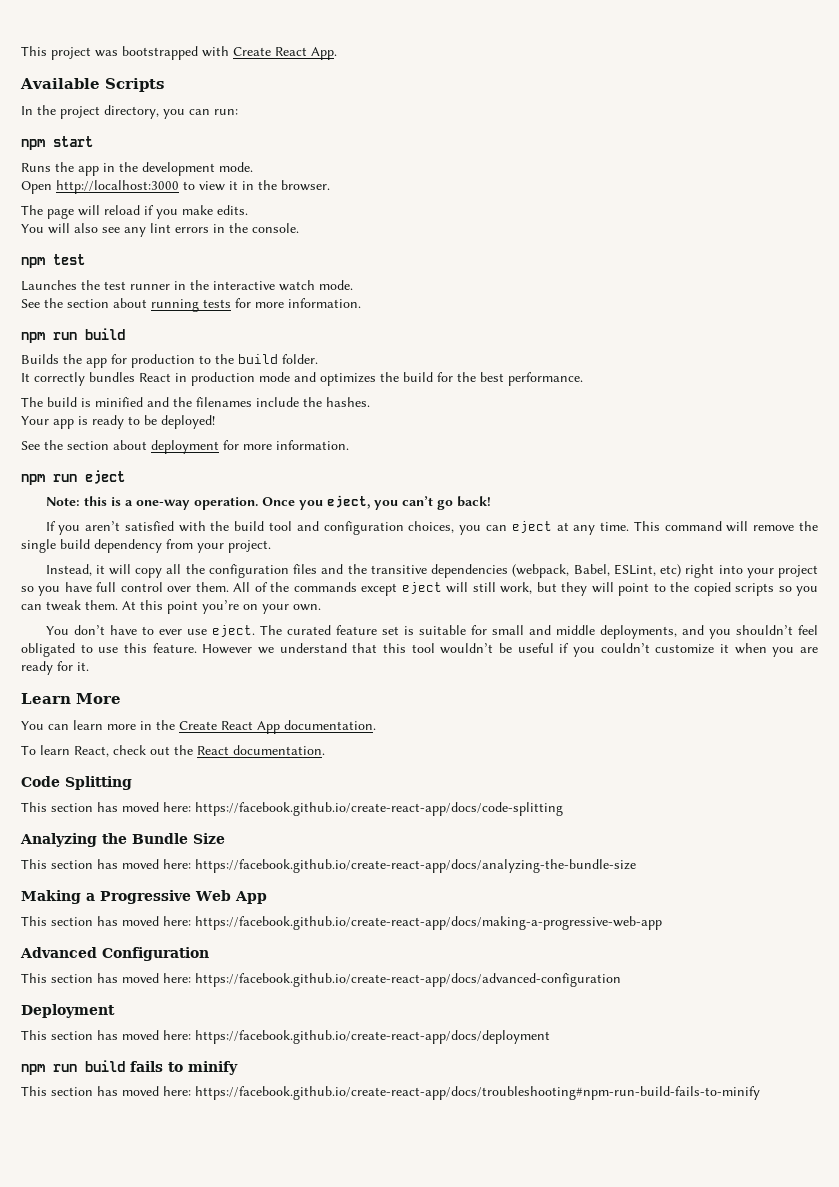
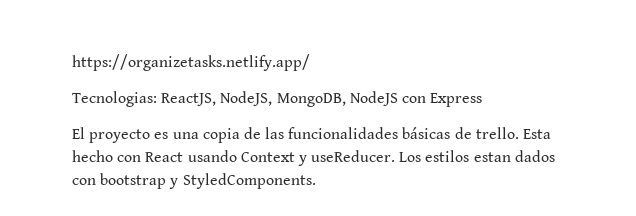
- This project was bootstrapped with Create React App.
- Available Scripts
- In the project directory, you can run:
- npm start
- Runs the app in the development mode.
- Open http://localhost:3000 to view it in the browser.
- The page will reload if you make edits.
- You will also see any lint errors in the console.
- npm test
- Launches the test runner in the interactive watch mode.
- See the section about running tests for more information.
- npm run build
- Builds the app for production to the build folder.
- It correctly bundles React in production mode and optimizes the build for the best performance.
- The build is minified and the filenames include the hashes.
- Your app is ready to be deployed!
- See the section about deployment for more information.
- npm run eject
- Note: this is a one-way operation. Once you eject, you can’t go back!
- If you aren’t satisfied with the build tool and configuration choices, you can eject at any time. This command will remove the single build dependency from your project.
- Instead, it will copy all the configuration files and the transitive dependencies (webpack, Babel, ESLint, etc) right into your project so you have full control over them. All of the commands except eject will still work, but they will point to the copied scripts so you can tweak them. At this point you’re on your own.
- You don’t have to ever use eject. The curated feature set is suitable for small and middle deployments, and you shouldn’t feel obligated to use this feature. However we understand that this tool wouldn’t be useful if you couldn’t customize it when you are ready for it.
- Learn More
- You can learn more in the Create React App documentation.
- To learn React, check out the React documentation.
- Code Splitting
- This section has moved here: https://facebook.github.io/create-react-app/docs/code-splitting
- Analyzing the Bundle Size
- This section has moved here: https://facebook.github.io/create-react-app/docs/analyzing-the-bundle-size
- Making a Progressive Web App
- This section has moved here: https://facebook.github.io/create-react-app/docs/making-a-progressive-web-app
- Advanced Configuration
- This section has moved here: https://facebook.github.io/create-react-app/docs/advanced-configuration
- Deployment
- This section has moved here: https://facebook.github.io/create-react-app/docs/deployment
- npm run build fails to minify
- This section has moved here: https://facebook.github.io/create-react-app/docs/troubleshooting#npm-run-build-fails-to-minify
+ https://organizetasks.netlify.app/
+ Tecnologias: ReactJS, NodeJS, MongoDB, NodeJS con Express
+ El proyecto es una copia de las funcionalidades básicas de trello. Esta hecho con React usando Context y useReducer. Los estilos estan dados con bootstrap y StyledComponents.

